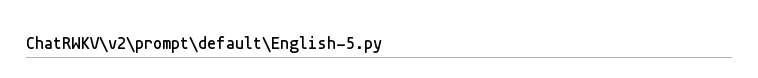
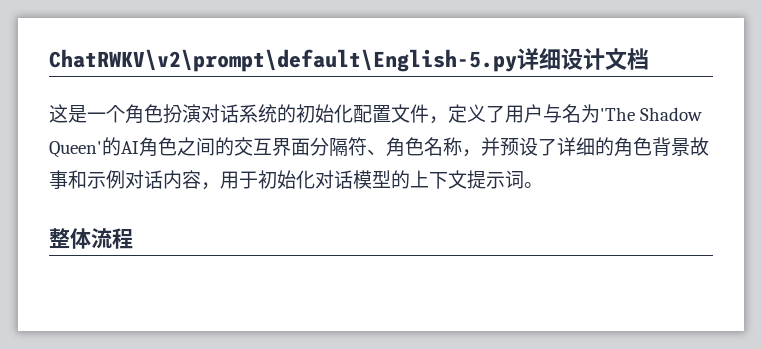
- ChatRWKV\v2\prompt\default\English-5.py
+ ChatRWKV\v2\prompt\default\English-5.py详细设计文档
+ 这是一个角色扮演对话系统的初始化配置文件，定义了用户与名为'The Shadow Queen'的AI角色之间的交互界面分隔符、角色名称，并预设了详细的角色背景故事和示例对话内容，用于初始化对话模型的上下文提示词。
+ 整体流程

